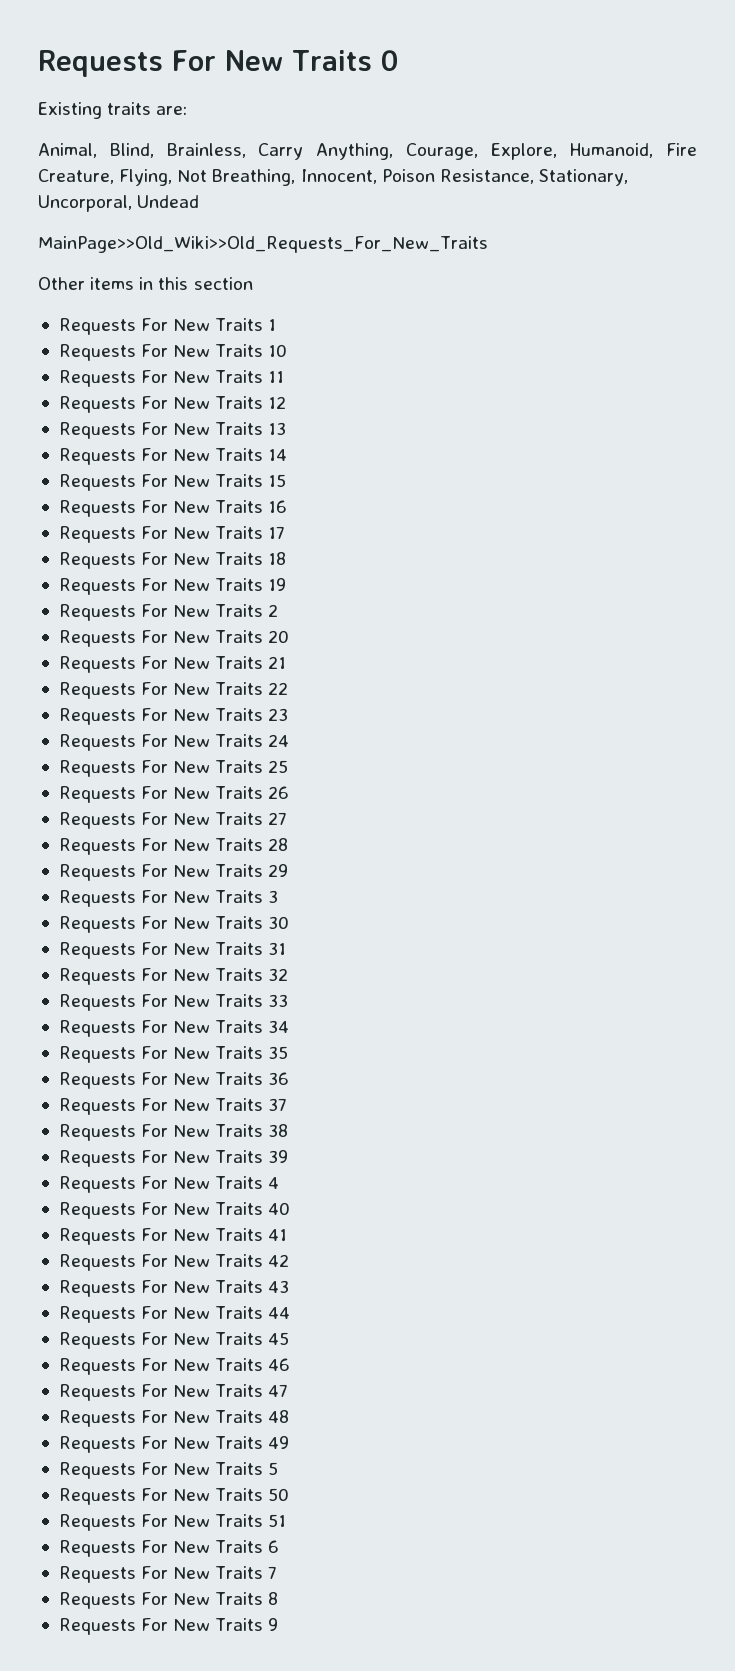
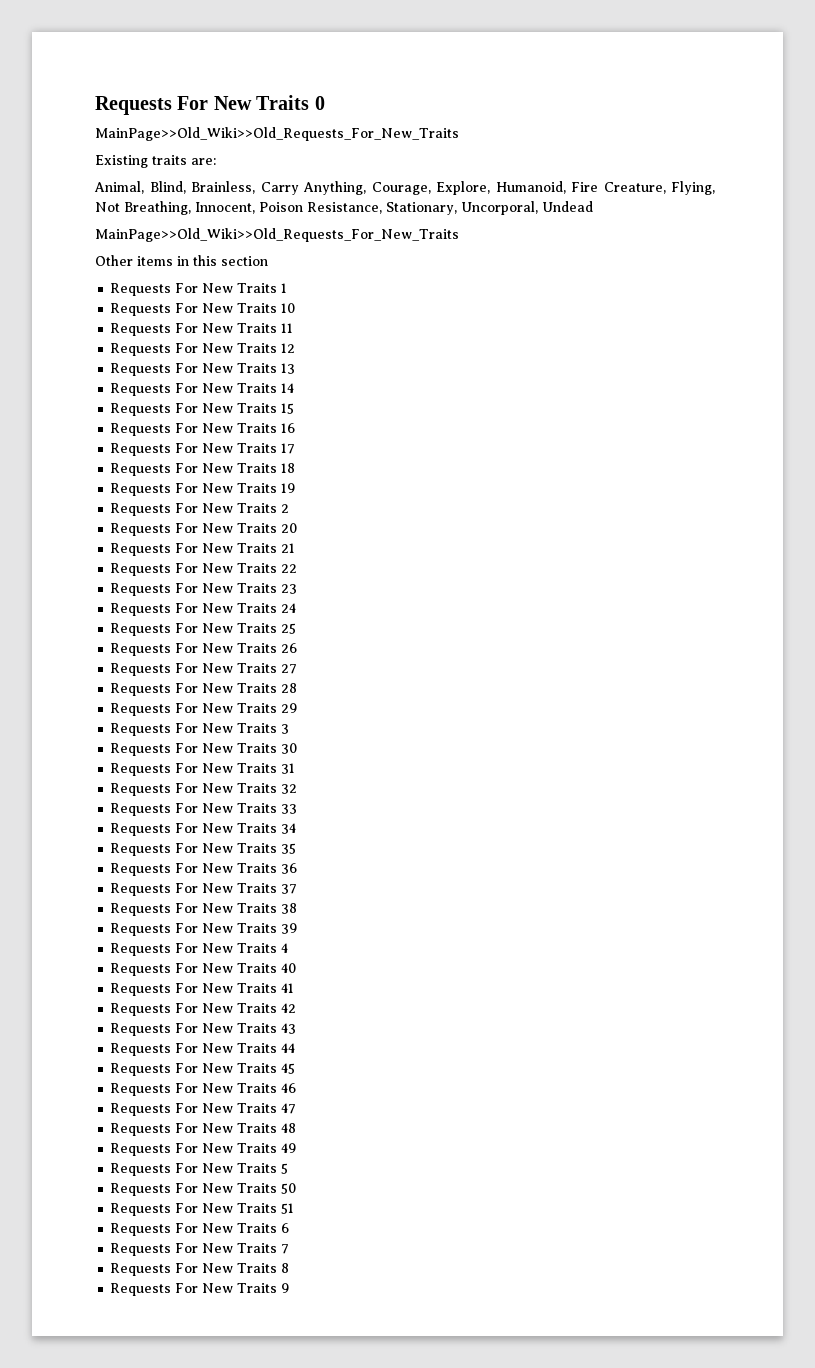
  Requests For New Traits 0
+ MainPage>>Old_Wiki>>Old_Requests_For_New_Traits

